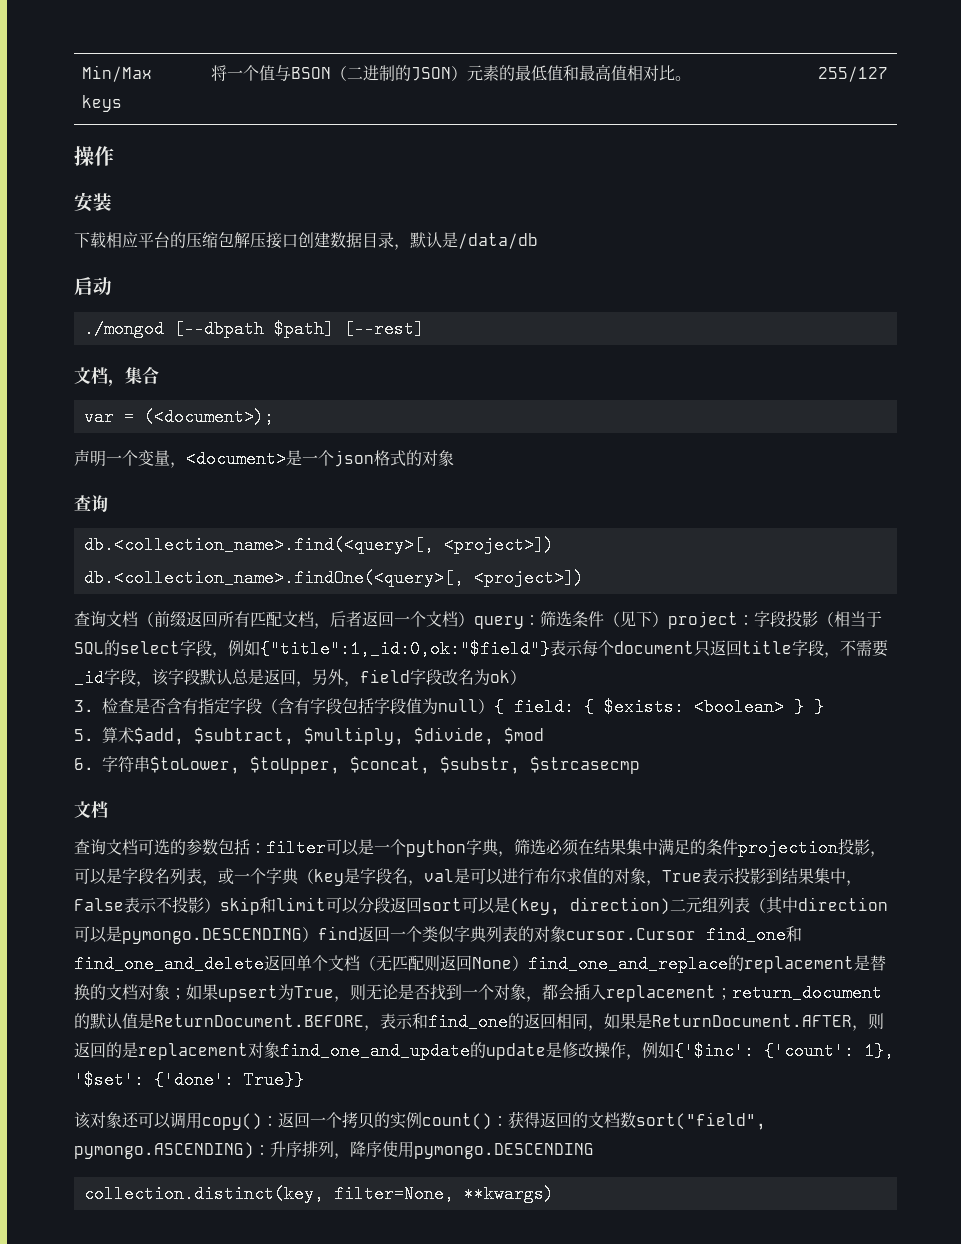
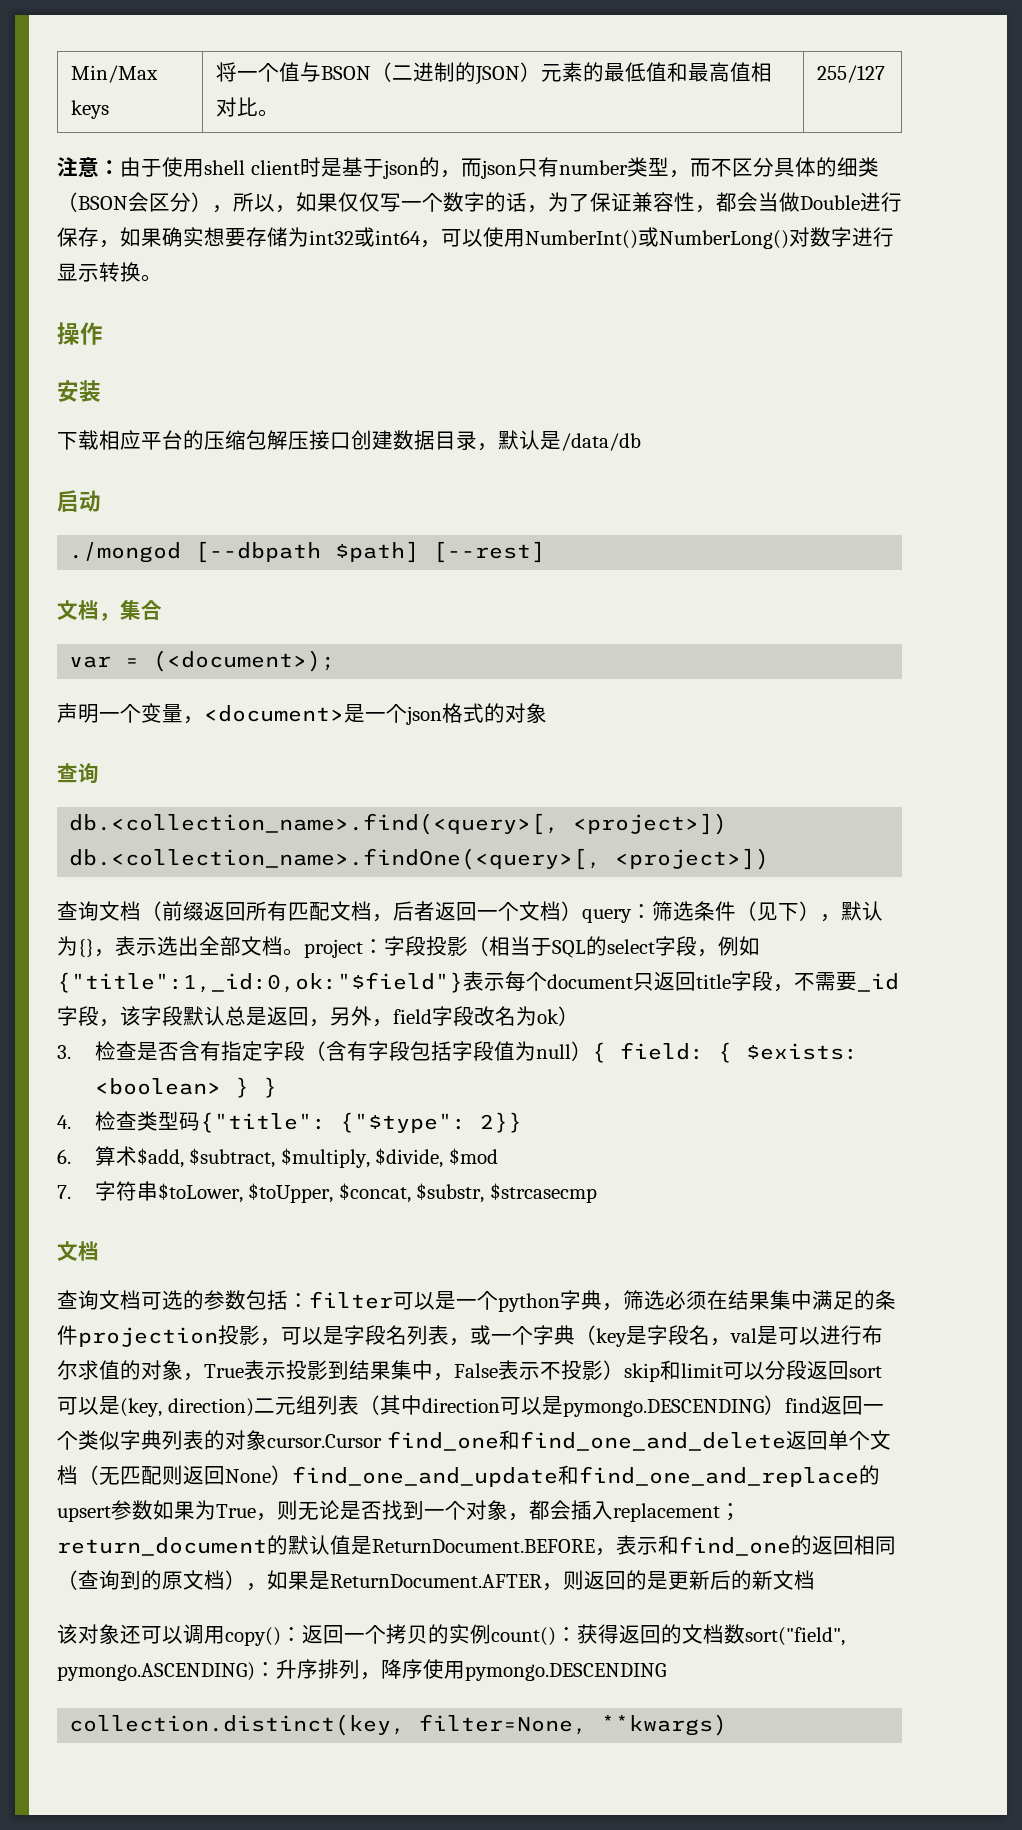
+ 注意：由于使用shell client时是基于json的，而json只有number类型，而不区分具体的细类（BSON会区分），所以，如果仅仅写一个数字的话，为了保证兼容性，都会当做Double进行保存，如果确实想要存储为int32或int64，可以使用NumberInt()或NumberLong()对数字进行显示转换。
- 查询文档（前缀返回所有匹配文档，后者返回一个文档）query：筛选条件（见下）project：字段投影（相当于SQL的select字段，例如{"title":1,_id:0,ok:"$field"}表示每个document只返回title字段，不需要_id字段，该字段默认总是返回，另外，field字段改名为ok）
+ 查询文档（前缀返回所有匹配文档，后者返回一个文档）query：筛选条件（见下），默认为{}，表示选出全部文档。project：字段投影（相当于SQL的select字段，例如{"title":1,_id:0,ok:"$field"}表示每个document只返回title字段，不需要_id字段，该字段默认总是返回，另外，field字段改名为ok）
- 5.算术$add, $subtract, $multiply, $divide, $mod
+ 4.检查类型码{"title": {"$type": 2}}
+ 6.算术$add, $subtract, $multiply, $divide, $mod
- 6.字符串$toLower, $toUpper, $concat, $substr, $strcasecmp
+ 7.字符串$toLower, $toUpper, $concat, $substr, $strcasecmp
- filter可以是一个python字典，筛选必须在结果集中满足的条件projection投影，可以是字段名列表，或一个字典（key是字段名，val是可以进行布尔求值的对象，True表示投影到结果集中，False表示不投影）skip和limit可以分段返回sort可以是(key, direction)二元组列表（其中direction可以是pymongo.DESCENDING）find返回一个类似字典列表的对象cursor.Cursor find_one和find_one_and_delete返回单个文档（无匹配则返回None）find_one_and_replace的replacement是替换的文档对象；如果upsert为True，则无论是否找到一个对象，都会插入replacement；
+ filter可以是一个python字典，筛选必须在结果集中满足的条件projection投影，可以是字段名列表，或一个字典（key是字段名，val是可以进行布尔求值的对象，True表示投影到结果集中，False表示不投影）skip和limit可以分段返回sort可以是(key, direction)二元组列表（其中direction可以是pymongo.DESCENDING）find返回一个类似字典列表的对象cursor.Cursor find_one和find_one_and_delete返回单个文档（无匹配则返回None）find_one_and_update和find_one_and_replace的upsert参数如果为True，则无论是否找到一个对象，都会插入replacement；
- return_document的默认值是ReturnDocument.BEFORE，表示和find_one的返回相同，如果是ReturnDocument.AFTER，则返回的是replacement对象find_one_and_update的update是修改操作，例如{'$inc': {'count': 1}, '$set': {'done': True}}
+ return_document的默认值是ReturnDocument.BEFORE，表示和find_one的返回相同（查询到的原文档），如果是ReturnDocument.AFTER，则返回的是更新后的新文档

